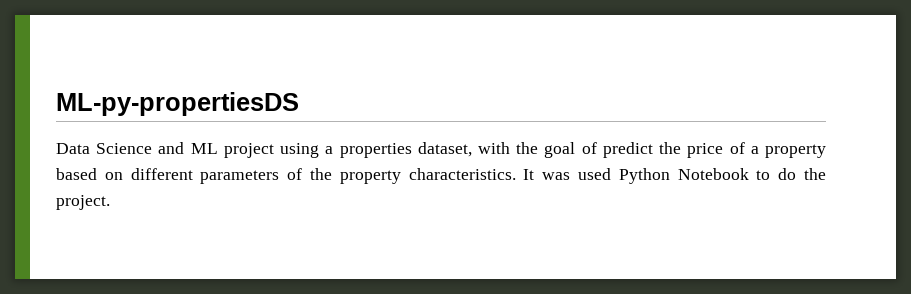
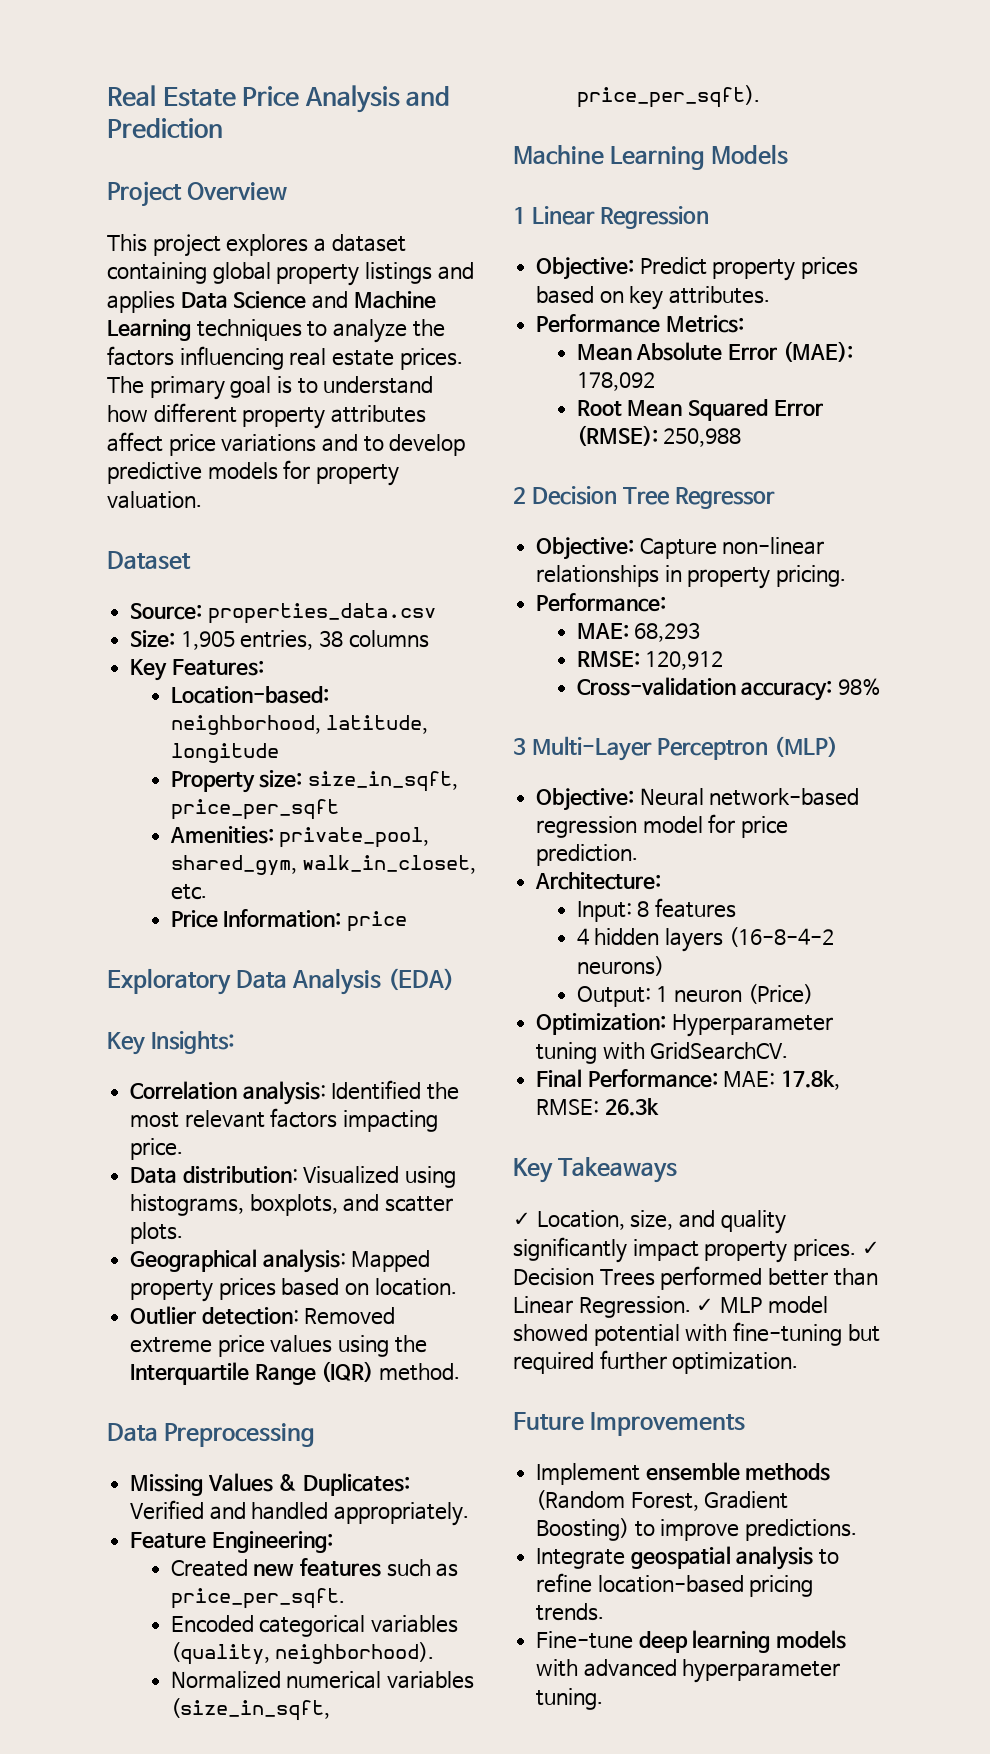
- ML-py-propertiesDS
- Data Science and ML project using a properties dataset, with the goal of predict the price of a property based on different parameters of the property characteristics. It was used Python Notebook to do the project.
+ Real Estate Price Analysis and Prediction
+ Project Overview
+ This project explores a dataset containing global property listings and applies Data Science and Machine Learning techniques to analyze the factors influencing real estate prices. The primary goal is to understand how different property attributes affect price variations and to develop predictive models for property valuation.
+ Dataset
+ Source: properties_data.csv
+ Size: 1,905 entries, 38 columns
+ Key Features:
+ Location-based: neighborhood, latitude, longitude
+ Property size: size_in_sqft, price_per_sqft
+ Amenities: private_pool, shared_gym, walk_in_closet, etc.
+ Price Information: price
+ Exploratory Data Analysis (EDA)
+ Key Insights:
+ Correlation analysis: Identified the most relevant factors impacting price.
+ Data distribution: Visualized using histograms, boxplots, and scatter plots.
+ Geographical analysis: Mapped property prices based on location.
+ Outlier detection: Removed extreme price values using the Interquartile Range (IQR) method.
+ Data Preprocessing
+ Missing Values & Duplicates: Verified and handled appropriately.
+ Feature Engineering:
+ Created new features such as price_per_sqft.
+ Encoded categorical variables (quality, neighborhood).
+ Normalized numerical variables (size_in_sqft, price_per_sqft).
+ Machine Learning Models
+ 1 Linear Regression
+ Objective: Predict property prices based on key attributes.
+ Performance Metrics:
+ Mean Absolute Error (MAE): 178,092
+ Root Mean Squared Error (RMSE): 250,988
+ 2 Decision Tree Regressor
+ Objective: Capture non-linear relationships in property pricing.
+ Performance:
+ MAE: 68,293
+ RMSE: 120,912
+ Cross-validation accuracy: 98%
+ 3 Multi-Layer Perceptron (MLP)
+ Objective: Neural network-based regression model for price prediction.
+ Architecture:
+ Input: 8 features
+ 4 hidden layers (16-8-4-2 neurons)
+ Output: 1 neuron (Price)
+ Optimization: Hyperparameter tuning with GridSearchCV.
+ Final Performance: MAE: 17.8k, RMSE: 26.3k
+ Key Takeaways
+ ✓ Location, size, and quality significantly impact property prices. ✓ Decision Trees performed better than Linear Regression. ✓ MLP model showed potential with fine-tuning but required further optimization.
+ Future Improvements
+ Implement ensemble methods (Random Forest, Gradient Boosting) to improve predictions.
+ Integrate geospatial analysis to refine location-based pricing trends.
+ Fine-tune deep learning models with advanced hyperparameter tuning.

